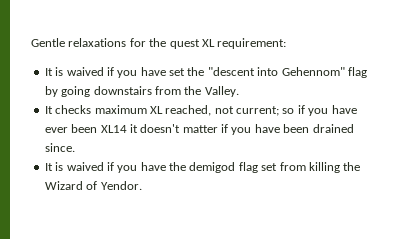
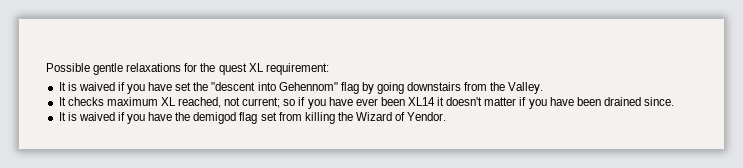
- Gentle relaxations for the quest XL requirement:
+ Possible gentle relaxations for the quest XL requirement:

